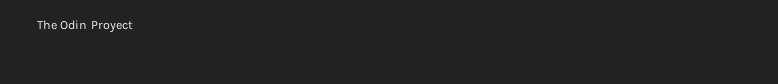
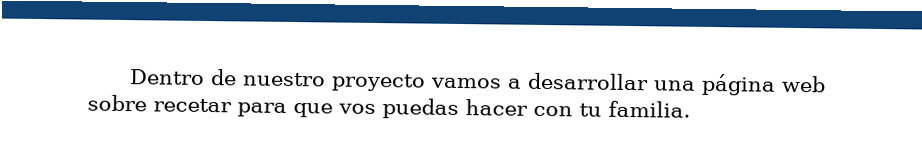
- The Odin Proyect
+ Dentro de nuestro proyecto vamos a desarrollar una página web sobre recetar para que vos puedas hacer con tu familia.

